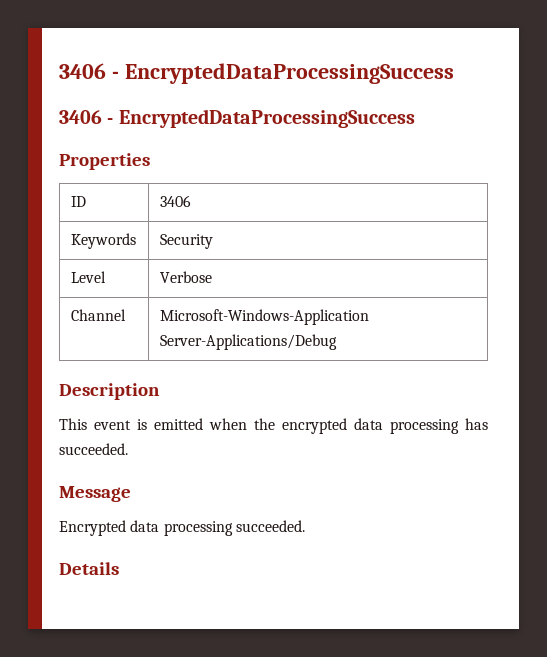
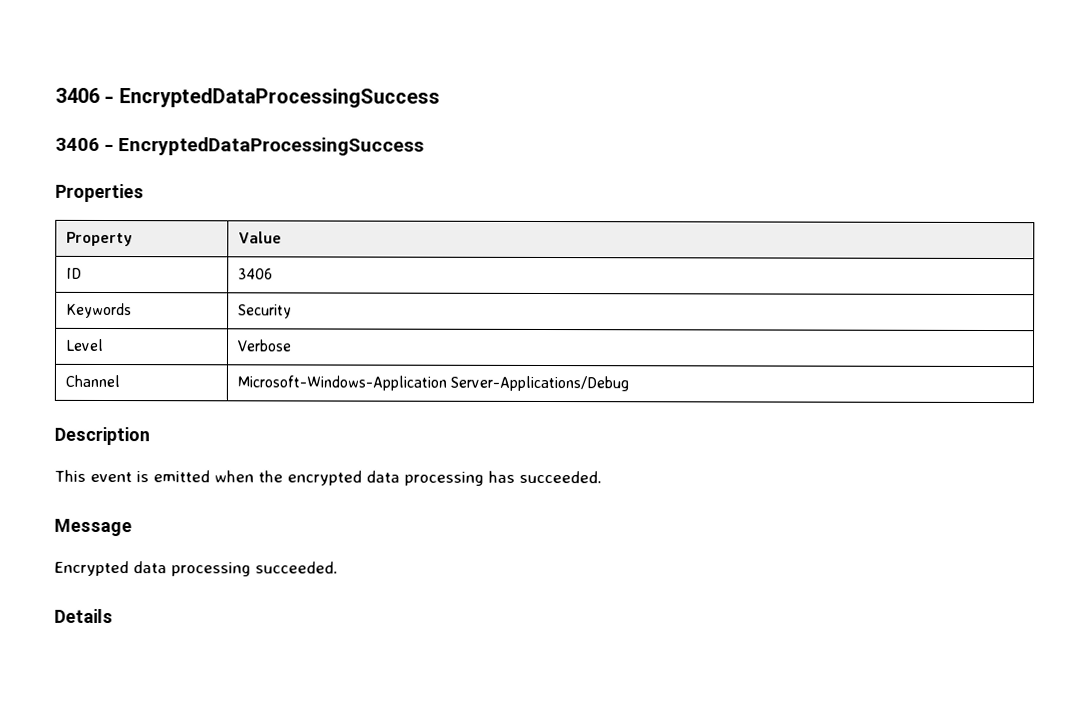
+ Property | Value

